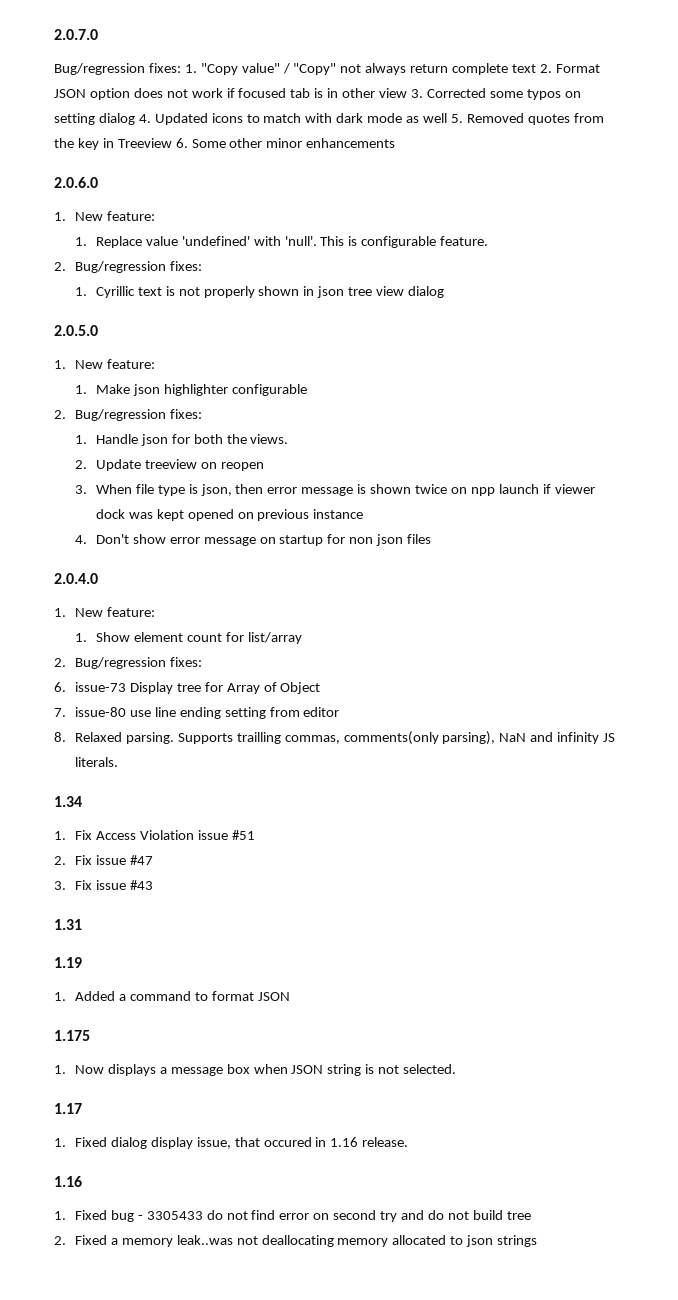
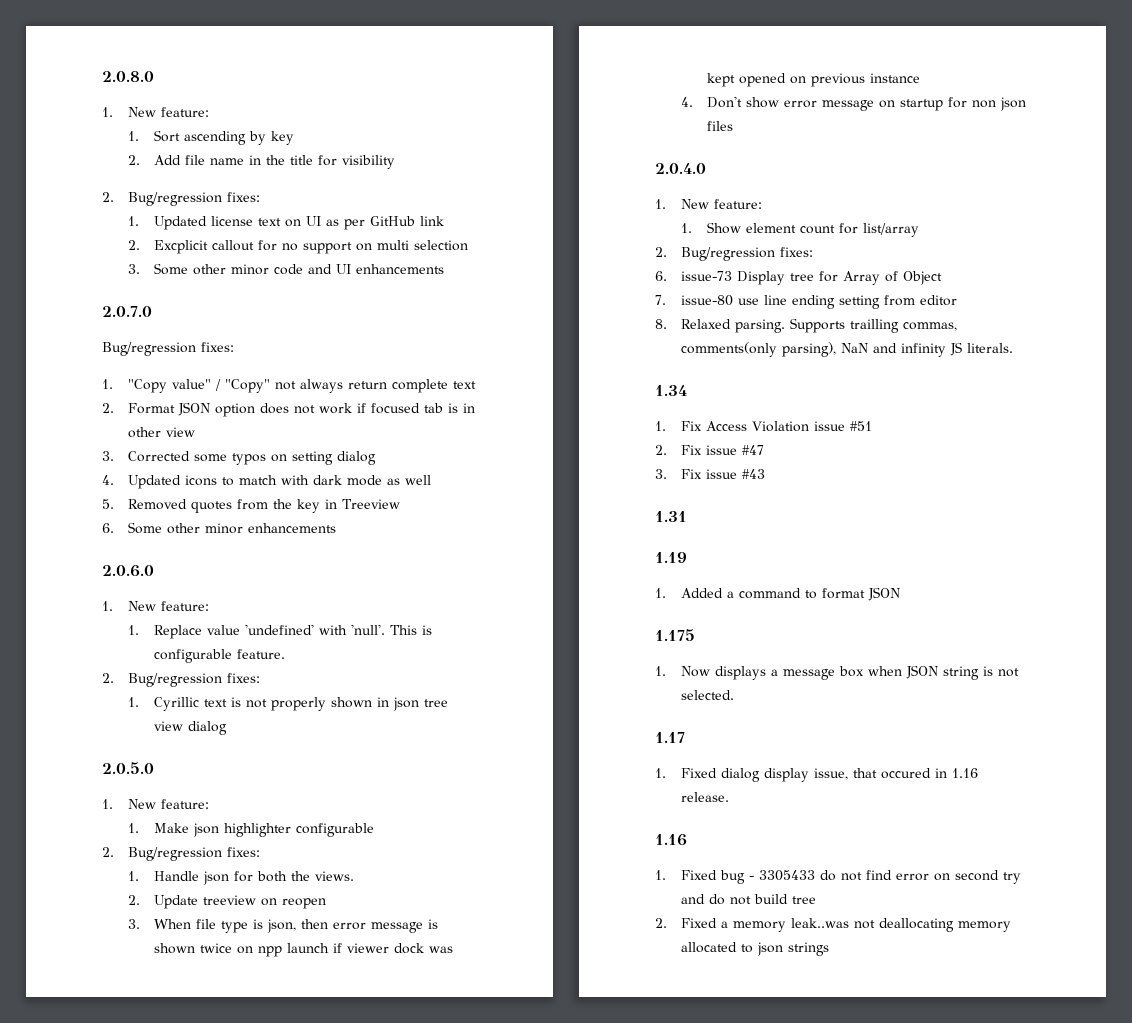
+ 2.0.8.0
+ 1. New feature:
+ 1. Sort ascending by key
+ 2. Add file name in the title for visibility
+ 2. Bug/regression fixes:
+ 1. Updated license text on UI as per GitHub link
+ 2. Excplicit callout for no support on multi selection
+ 3. Some other minor code and UI enhancements
  2.0.7.0
- Bug/regression fixes: 1. "Copy value" / "Copy" not always return complete text 2. Format JSON option does not work if focused tab is in other view 3. Corrected some typos on setting dialog 4. Updated icons to match with dark mode as well 5. Removed quotes from the key in Treeview 6. Some other minor enhancements
+ Bug/regression fixes:
+ 1. "Copy value" / "Copy" not always return complete text
+ 2. Format JSON option does not work if focused tab is in other view
+ 3. Corrected some typos on setting dialog
+ 4. Updated icons to match with dark mode as well
+ 5. Removed quotes from the key in Treeview
+ 6. Some other minor enhancements

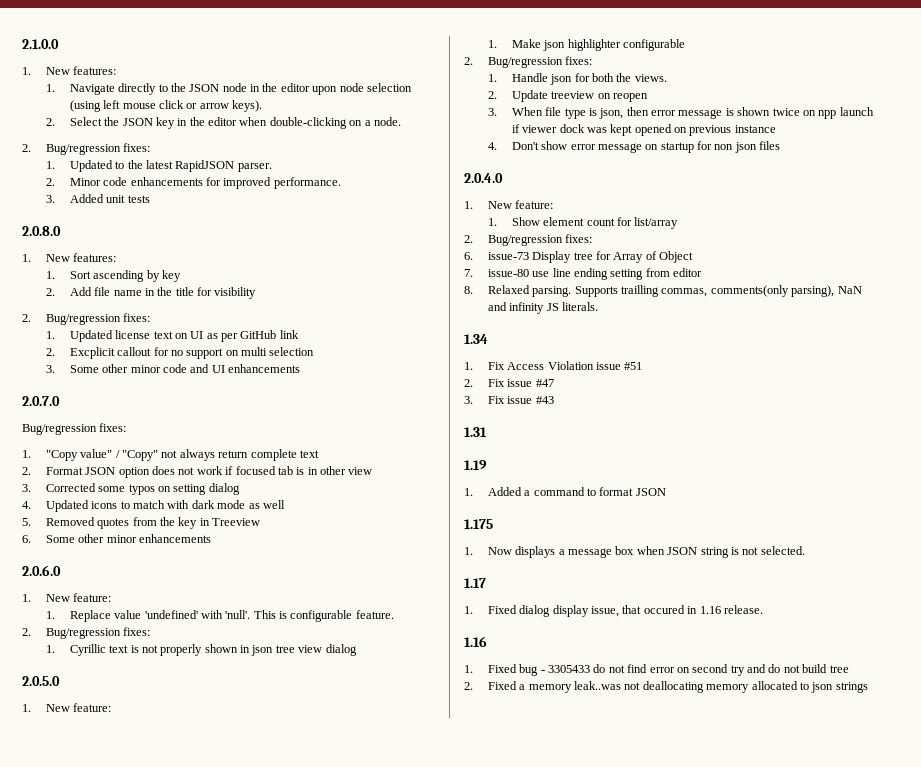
+ 2.1.0.0
+ 1. New features:
+ 1. Navigate directly to the JSON node in the editor upon node selection (using left mouse click or arrow keys).
+ 2. Select the JSON key in the editor when double-clicking on a node.
+ 2. Bug/regression fixes:
+ 1. Updated to the latest RapidJSON parser.
+ 2. Minor code enhancements for improved performance.
+ 3. Added unit tests
  2.0.8.0
- 1. New feature:
+ 1. New features:

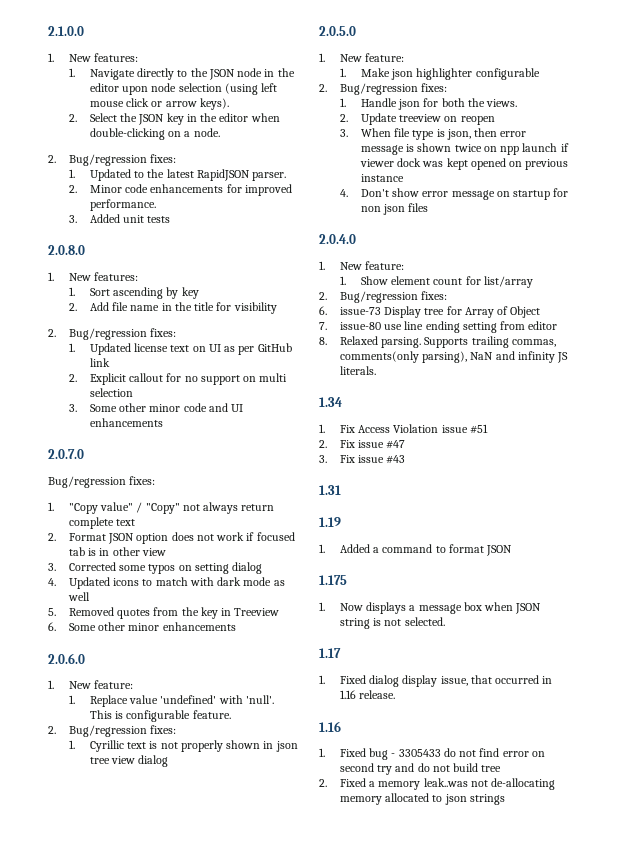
- 2. Excplicit callout for no support on multi selection
+ 2. Explicit callout for no support on multi selection
- Supports trailling commas, comments(only parsing), NaN and infinity JS literals.
+ Supports trailing commas, comments(only parsing), NaN and infinity JS literals.
- 1. Fixed dialog display issue, that occured in 1.16 release.
+ 1. Fixed dialog display issue, that occurred in 1.16 release.
- 2. Fixed a memory leak..was not deallocating memory allocated to json strings
+ 2. Fixed a memory leak..was not de-allocating memory allocated to json strings

